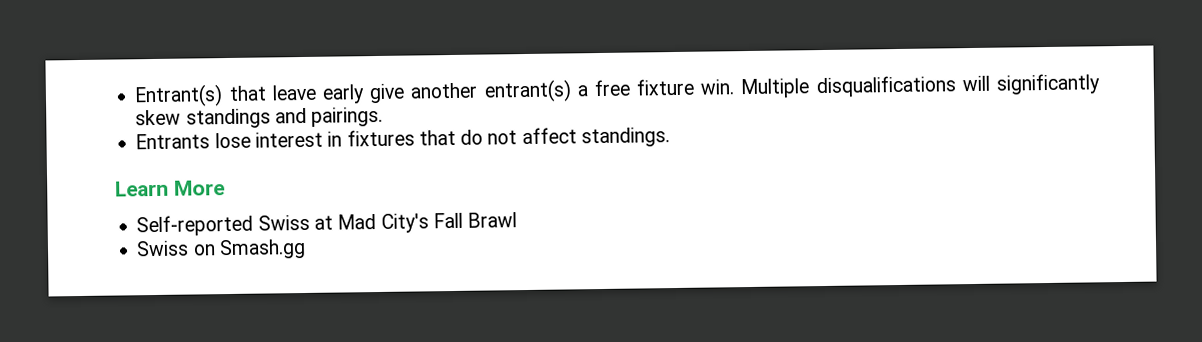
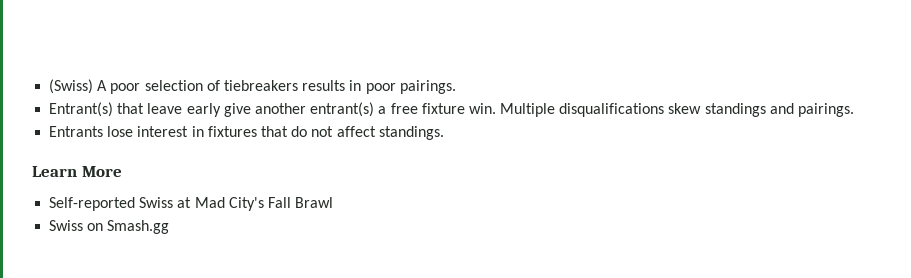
+ (Swiss) A poor selection of tiebreakers results in poor pairings.
- Multiple disqualifications will significantly skew standings and pairings.
+ Multiple disqualifications skew standings and pairings.

